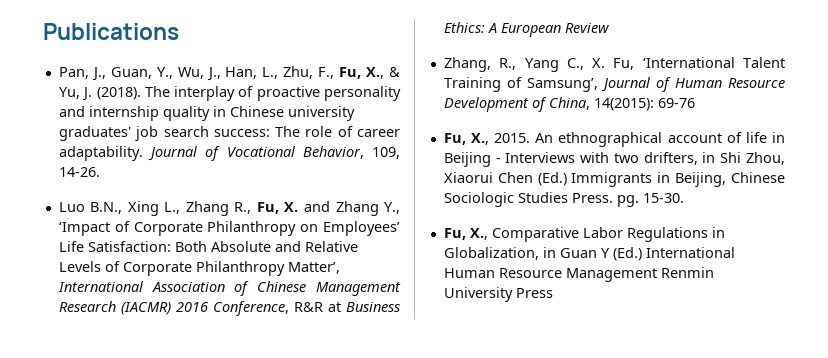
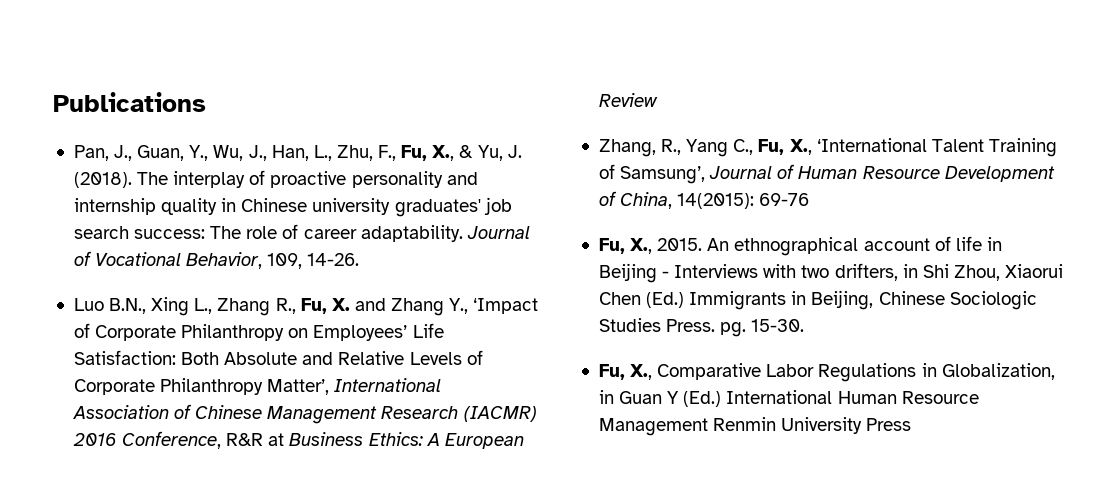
- Zhang, R., Yang C., X. Fu, ‘International Talent Training of Samsung’, Journal of Human Resource Development of China, 14(2015): 69-76
+ Zhang, R., Yang C., Fu, X., ‘International Talent Training of Samsung’, Journal of Human Resource Development of China, 14(2015): 69-76

